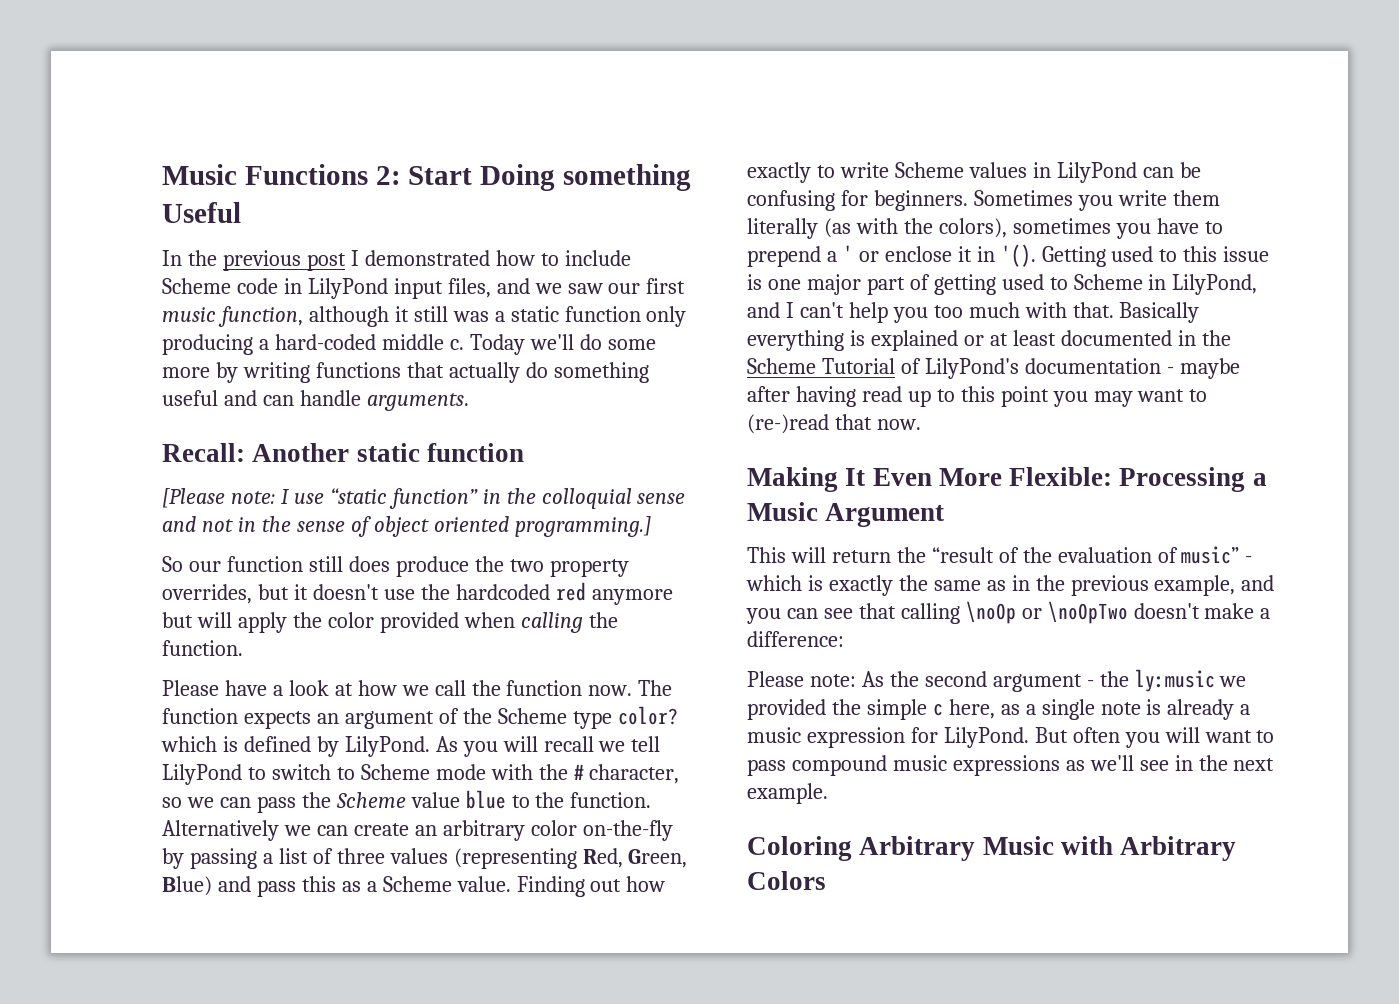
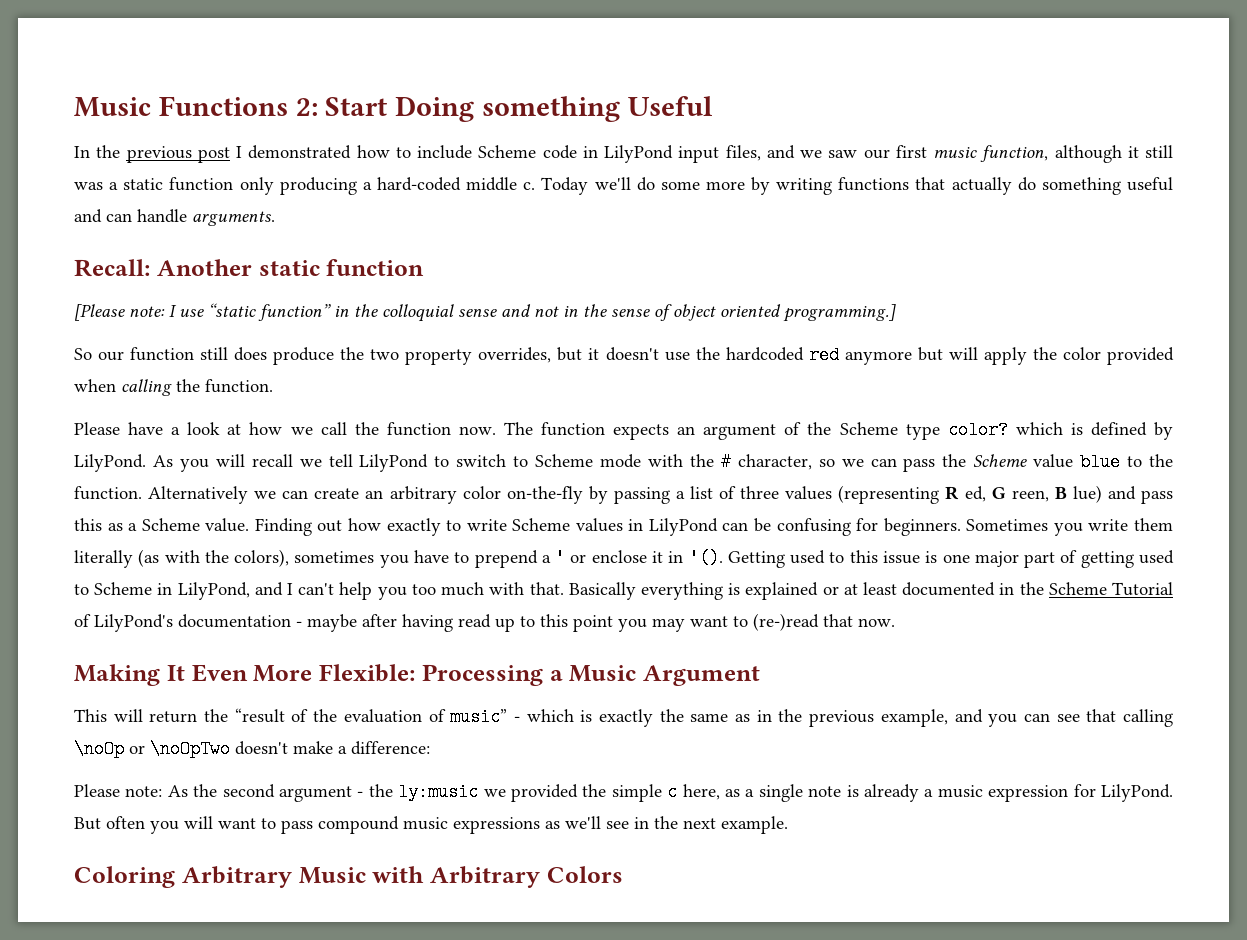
- Alternatively we can create an arbitrary color on-the-fly by passing a list of three values (representing Red, Green, Blue) and pass this as a Scheme value.
+ Alternatively we can create an arbitrary color on-the-fly by passing a list of three values (representing R ed, G reen, B lue) and pass this as a Scheme value.

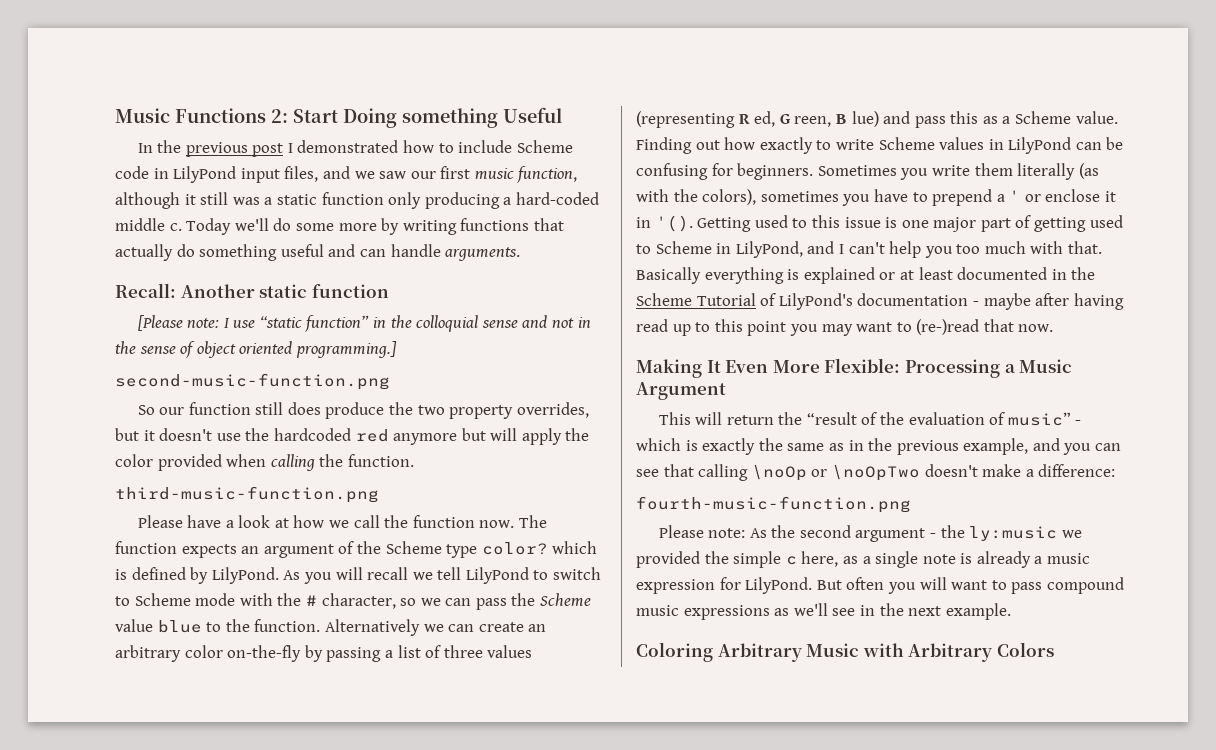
+ second-music-function.png
+ third-music-function.png
+ fourth-music-function.png

